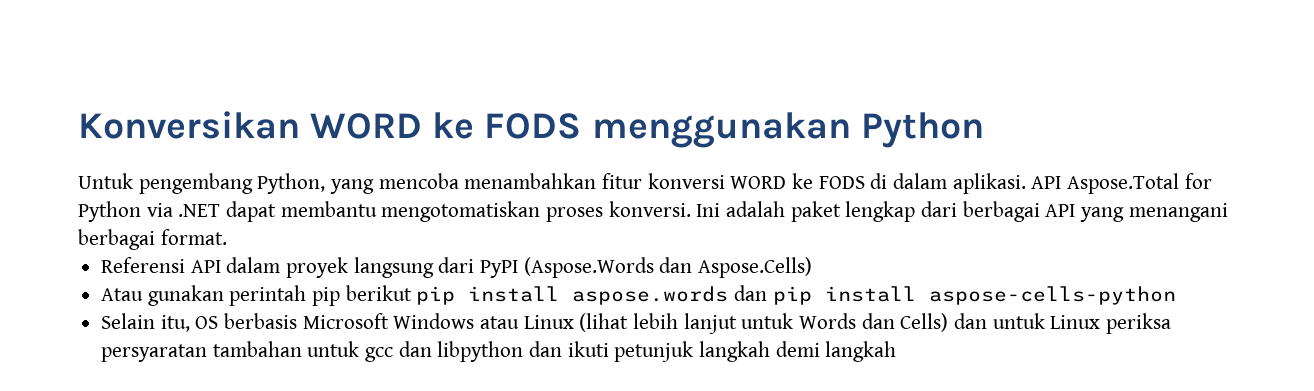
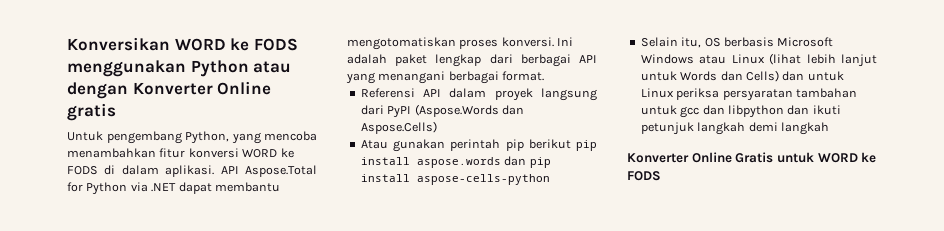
- Konversikan WORD ke FODS menggunakan Python
+ Konversikan WORD ke FODS menggunakan Python atau dengan Konverter Online gratis
+ Konverter Online Gratis untuk WORD ke FODS

